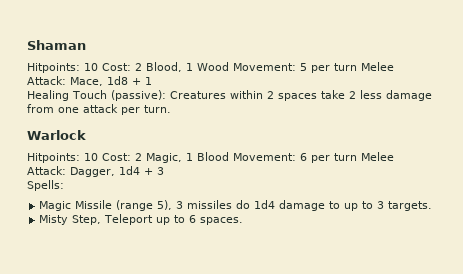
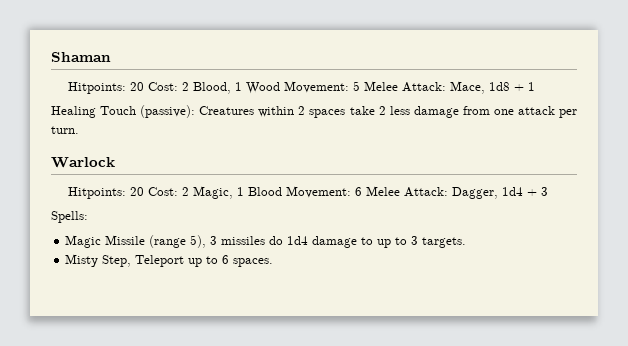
- Hitpoints: 10 Cost: 2 Blood, 1 Wood Movement: 5 per turn Melee Attack: Mace, 1d8 + 1
+ Hitpoints: 20 Cost: 2 Blood, 1 Wood Movement: 5 Melee Attack: Mace, 1d8 + 1
- Hitpoints: 10 Cost: 2 Magic, 1 Blood Movement: 6 per turn Melee Attack: Dagger, 1d4 + 3
+ Hitpoints: 20 Cost: 2 Magic, 1 Blood Movement: 6 Melee Attack: Dagger, 1d4 + 3

